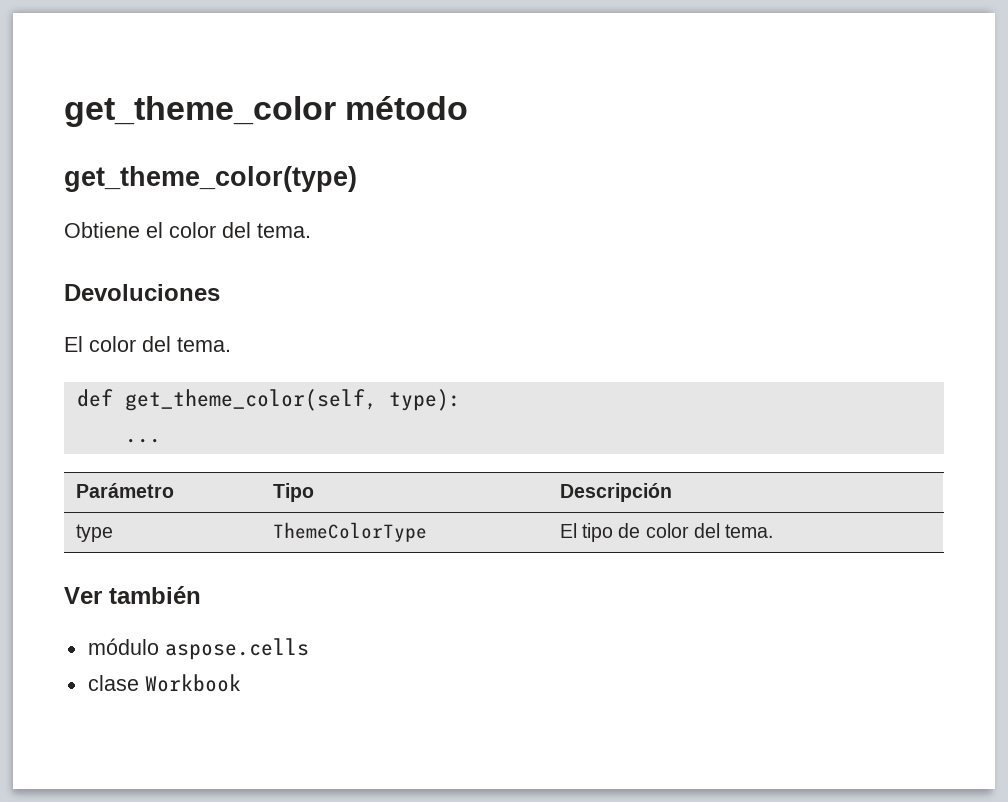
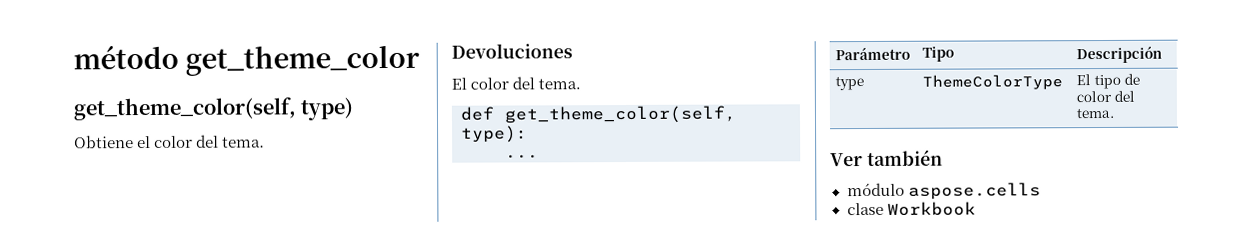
- get_theme_color método
- get_theme_color(type)
+ método get_theme_color
+ get_theme_color(self, type)

